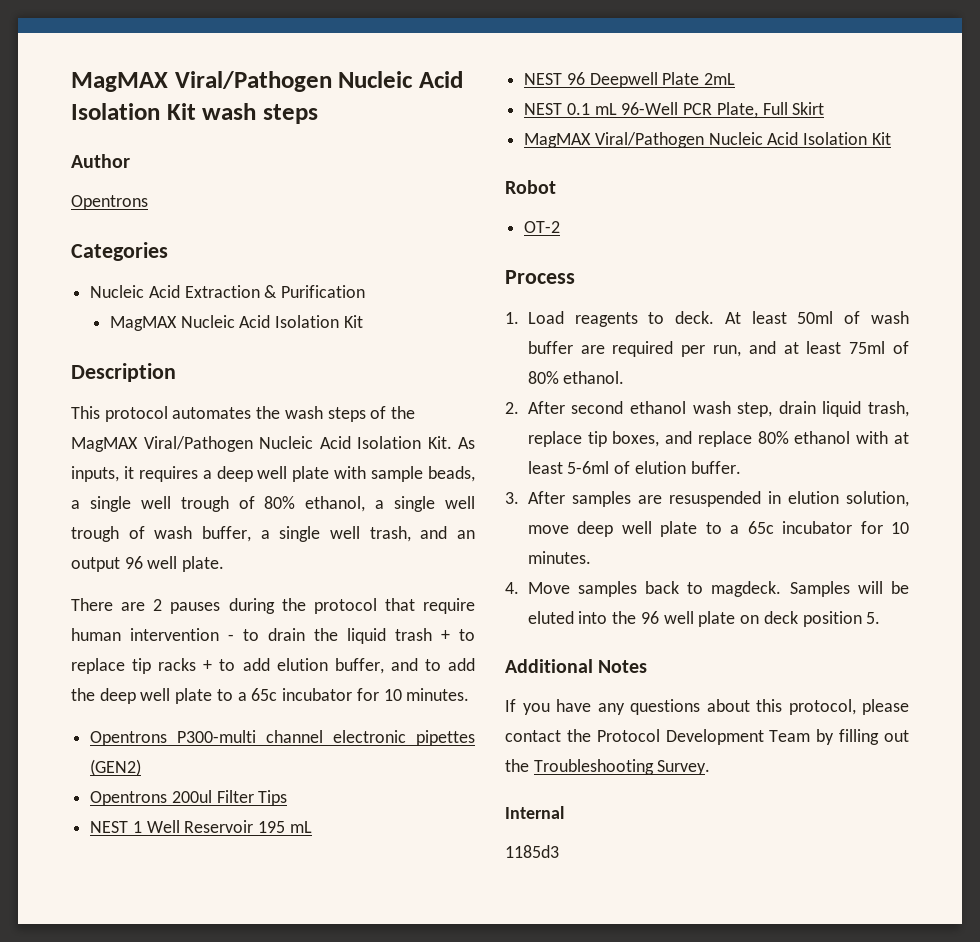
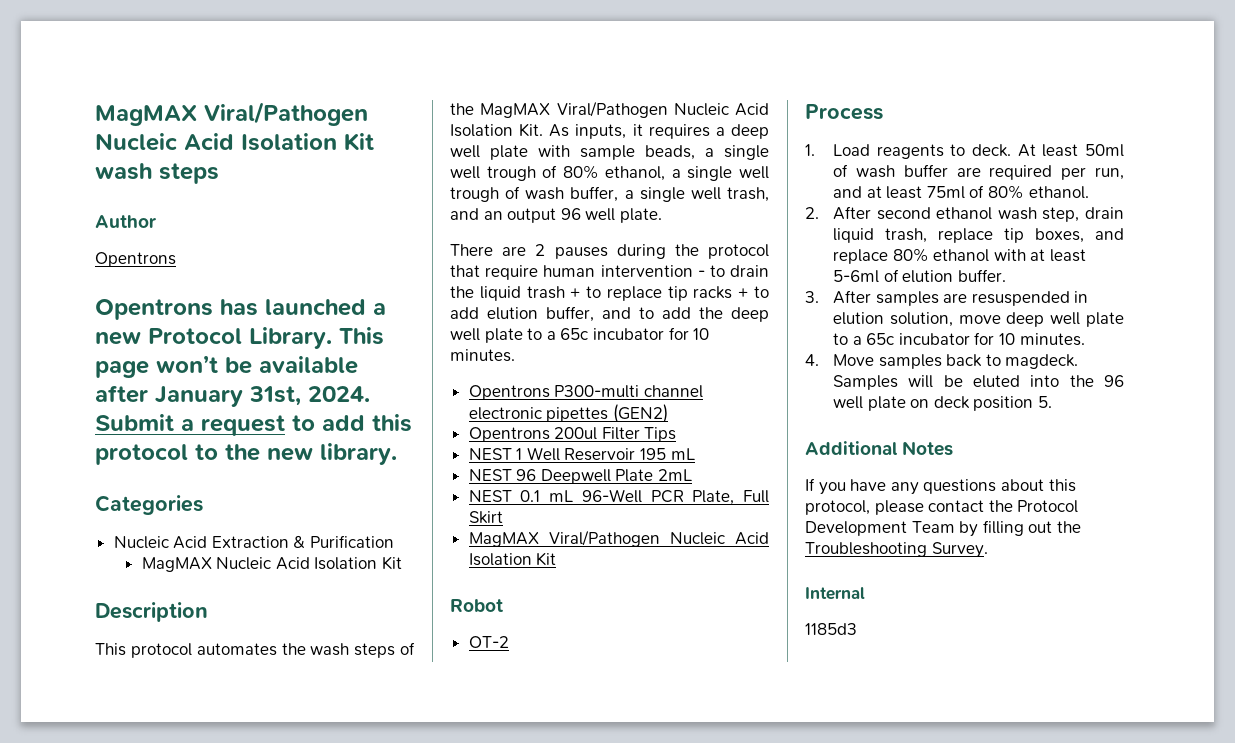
+ Opentrons has launched a new Protocol Library. This page won’t be available after January 31st, 2024. Submit a request to add this protocol to the new library.

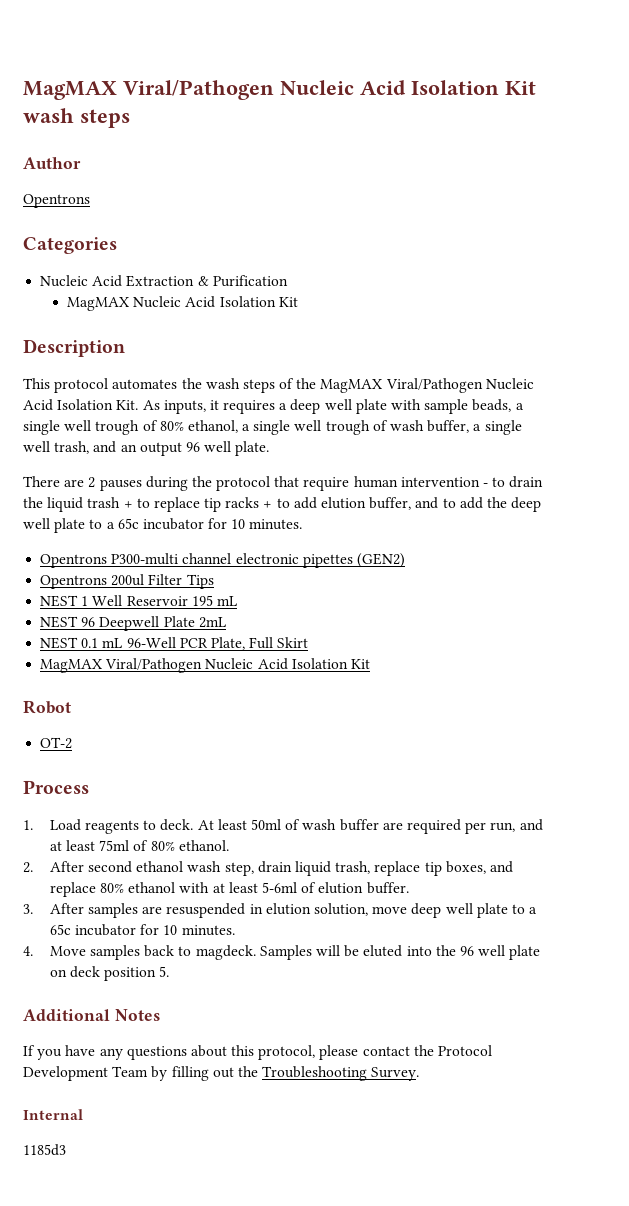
- Opentrons has launched a new Protocol Library. This page won’t be available after January 31st, 2024. Submit a request to add this protocol to the new library.

